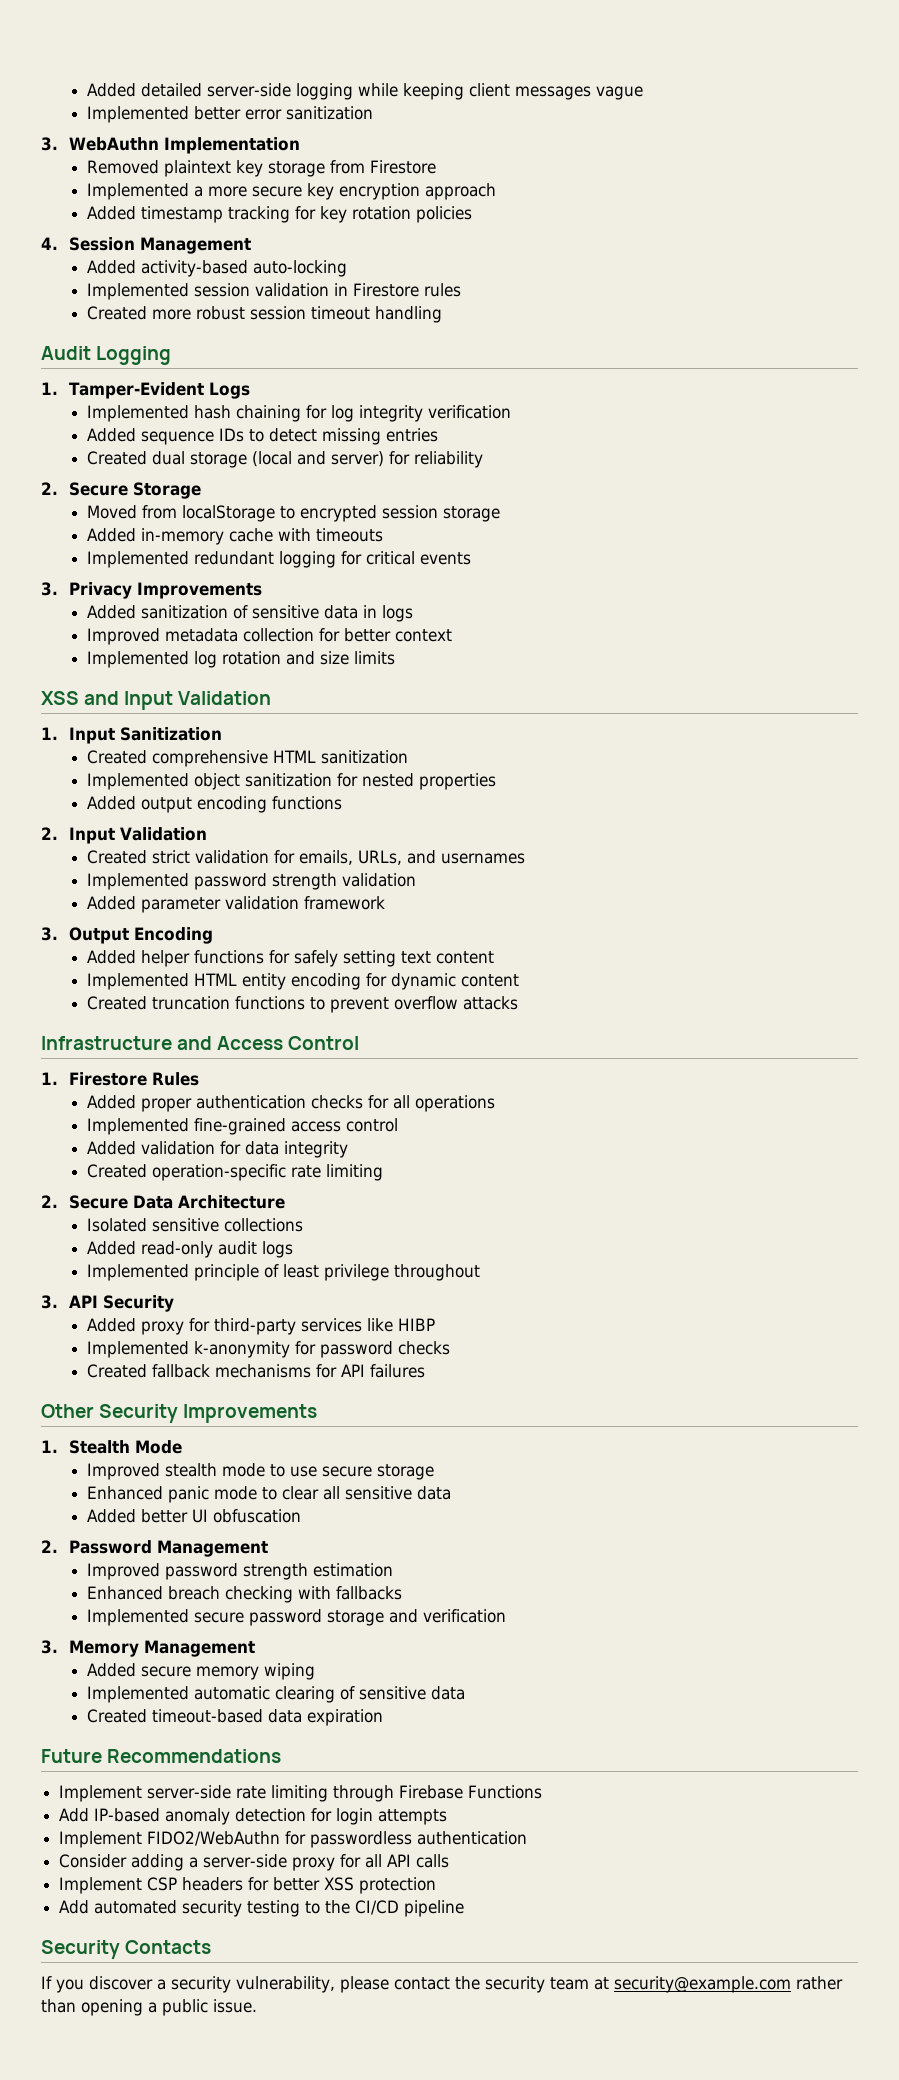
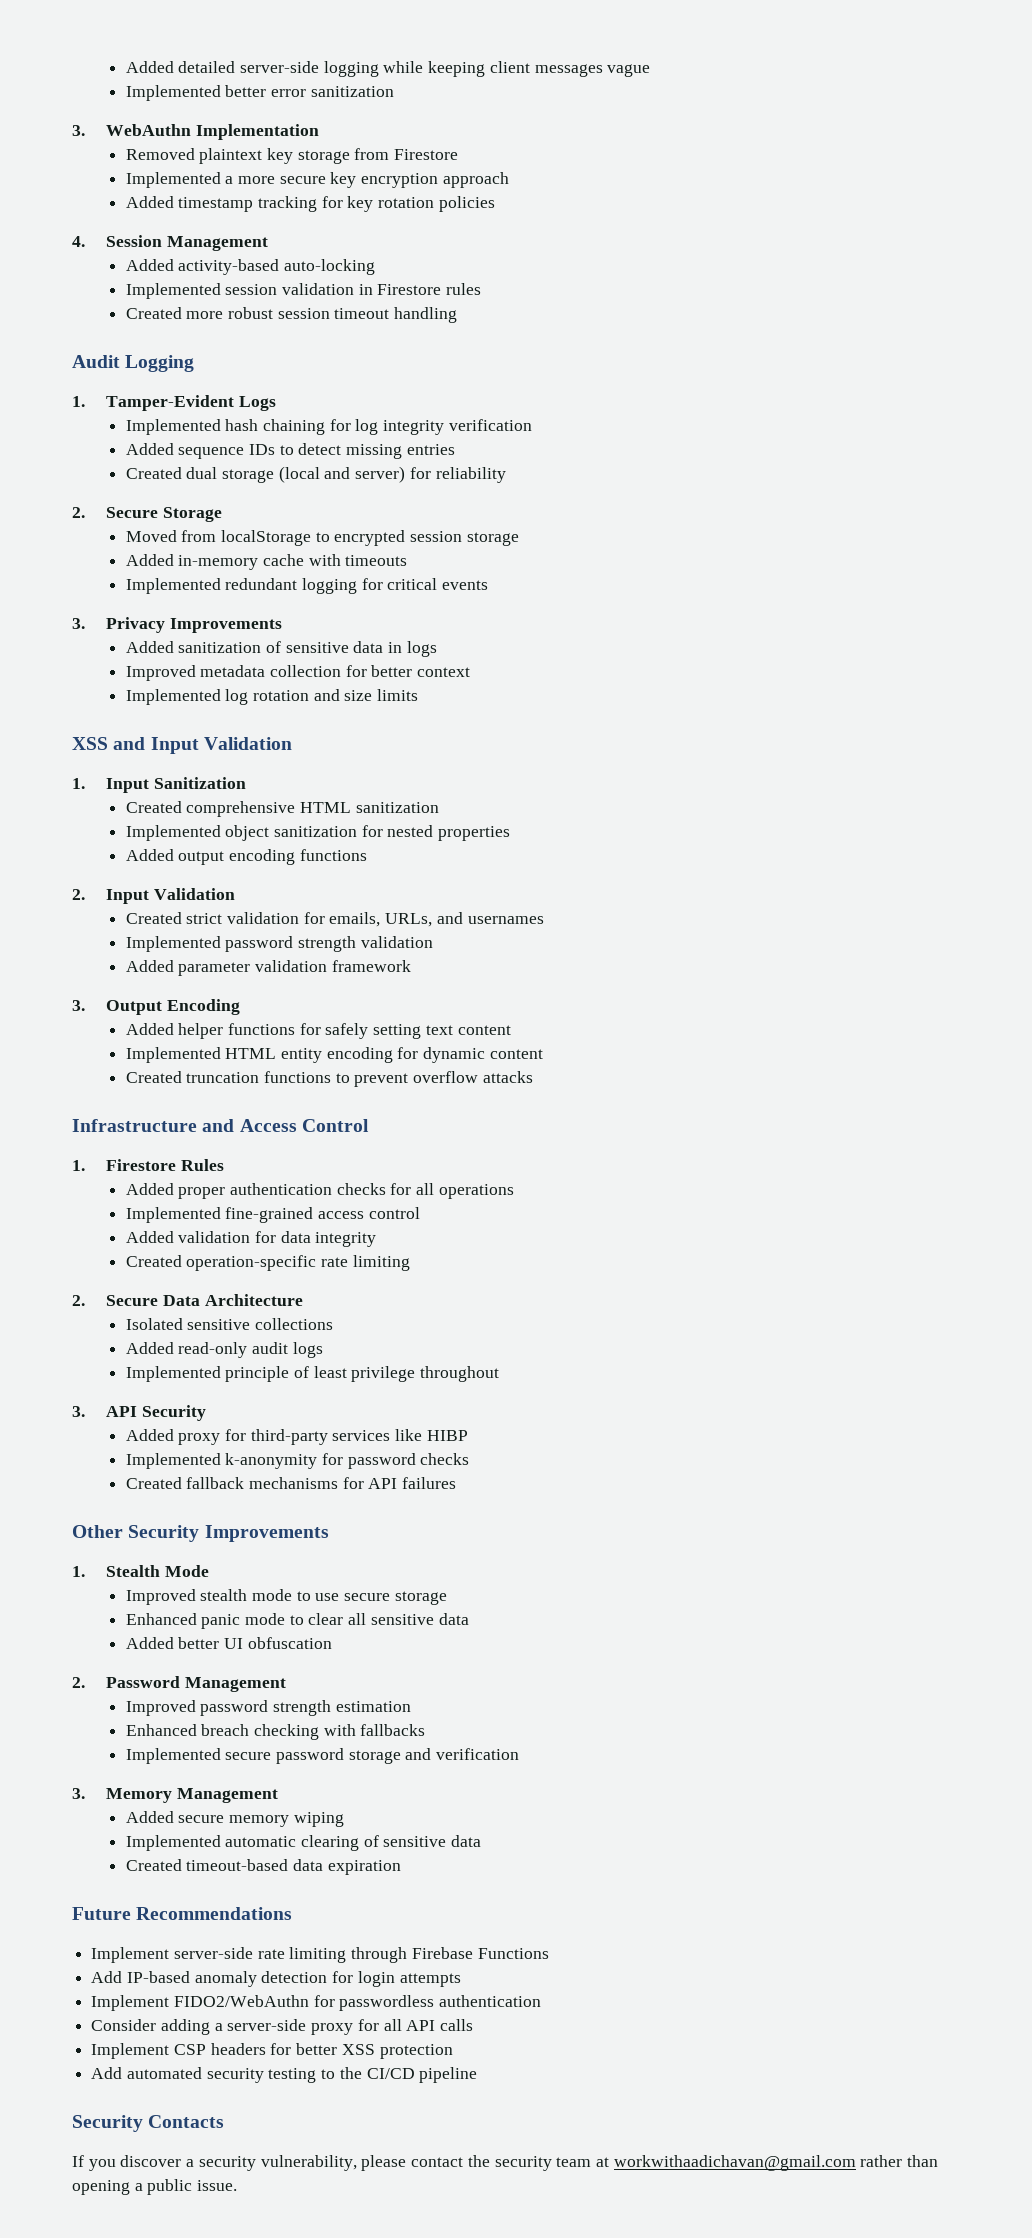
- If you discover a security vulnerability, please contact the security team at security@example.com rather than opening a public issue.
+ If you discover a security vulnerability, please contact the security team at workwithaadichavan@gmail.com rather than opening a public issue.

